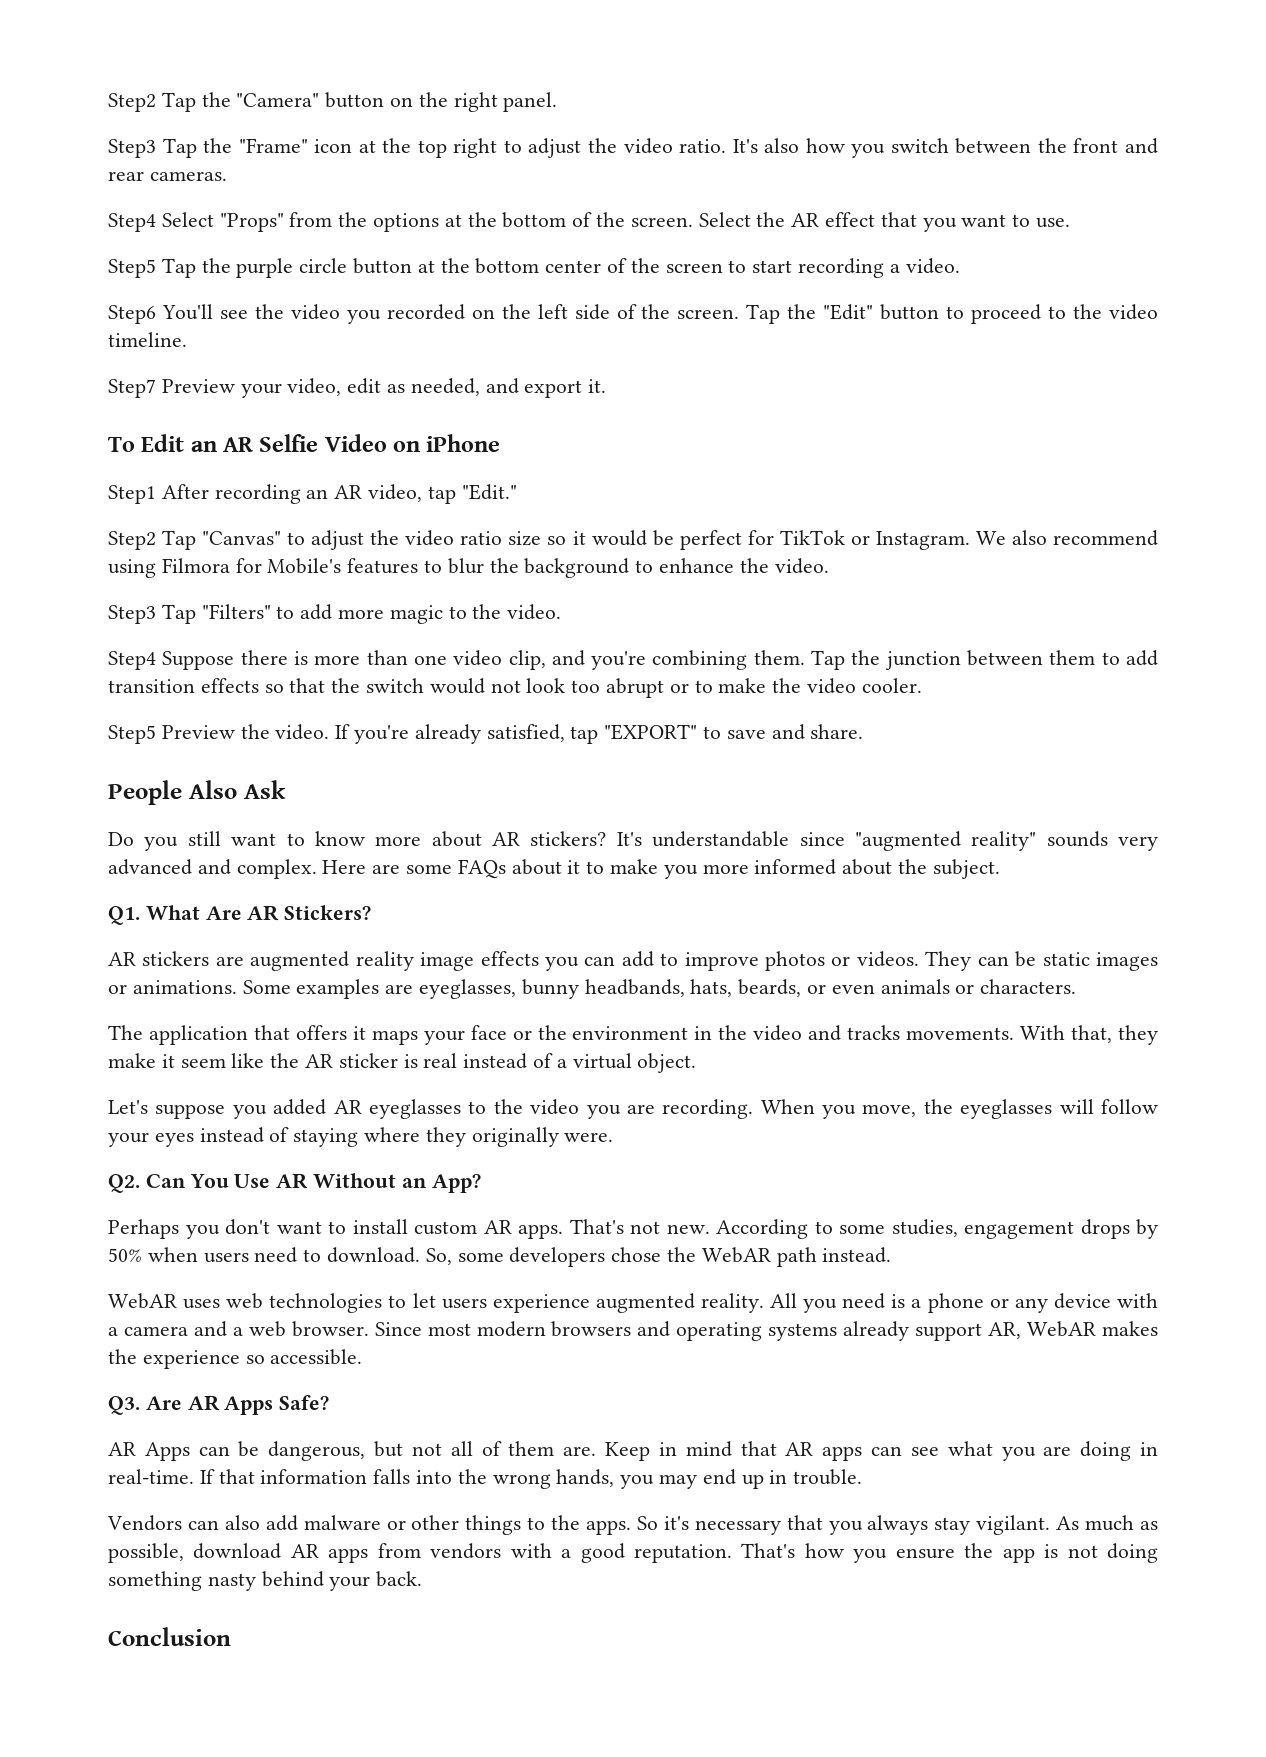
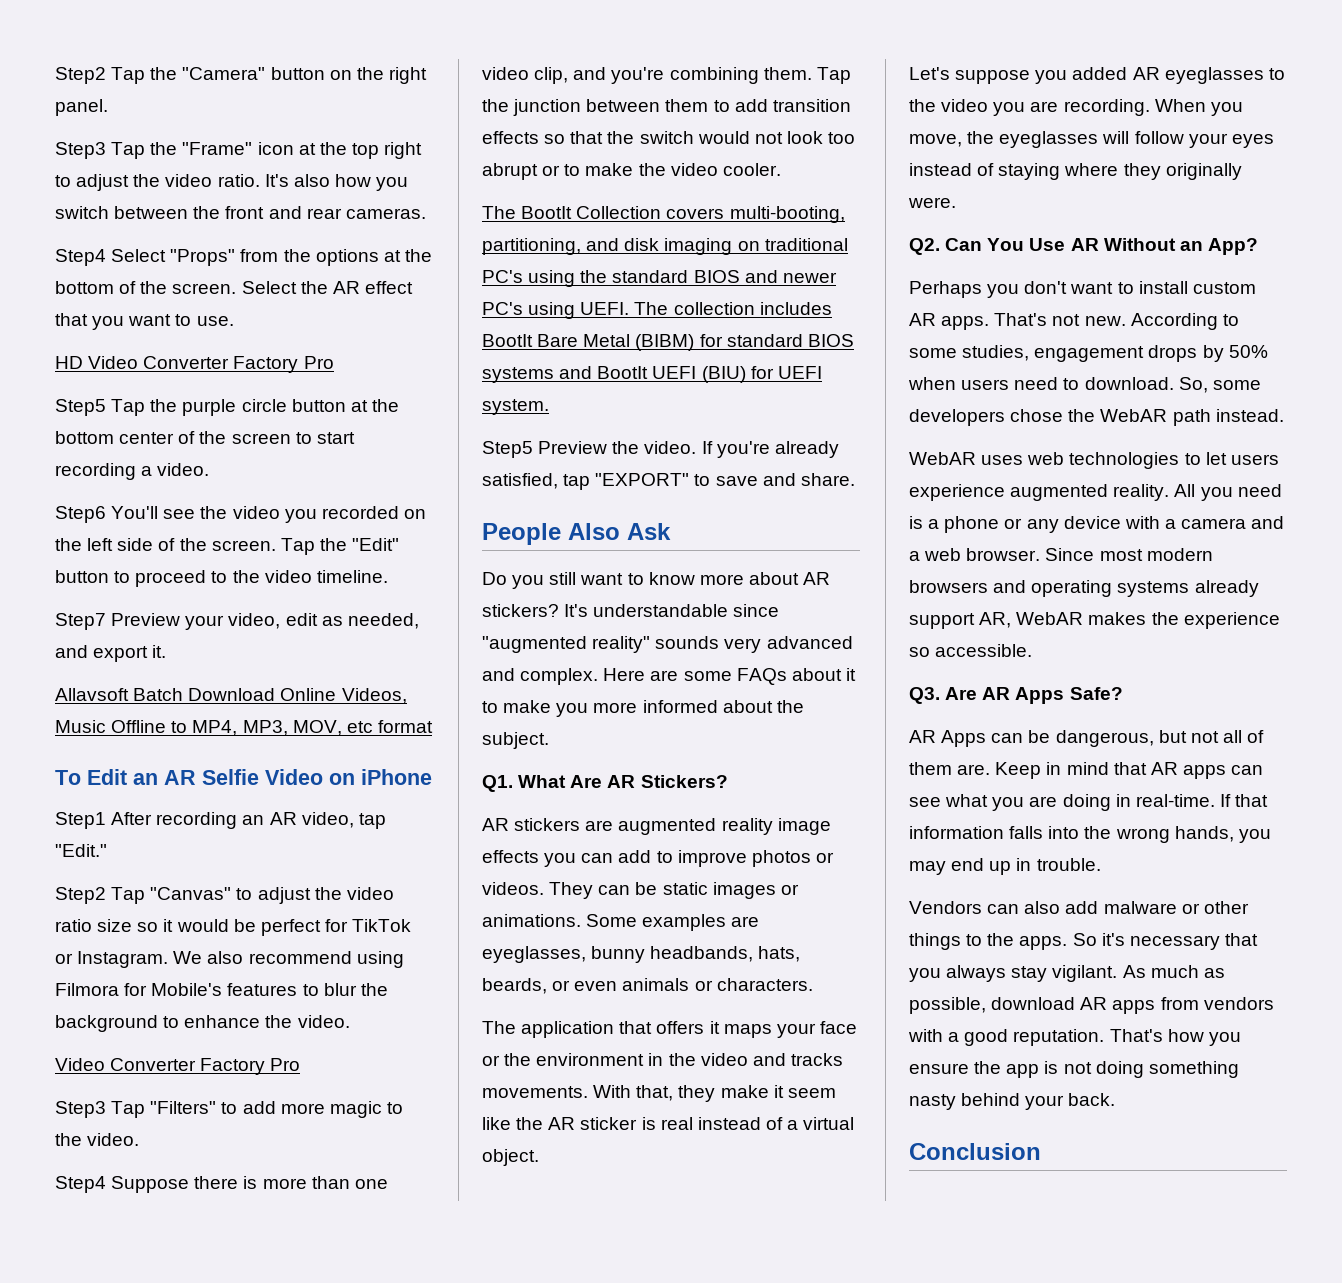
+ HD Video Converter Factory Pro
+ Allavsoft Batch Download Online Videos, Music Offline to MP4, MP3, MOV, etc format
  We also recommend using Filmora for Mobile's features to blur the background to enhance the video.
+ Video Converter Factory Pro
+ The BootIt Collection covers multi-booting, partitioning, and disk imaging on traditional PC's using the standard BIOS and newer PC's using UEFI. The collection includes BootIt Bare Metal (BIBM) for standard BIOS systems and BootIt UEFI (BIU) for UEFI system.

